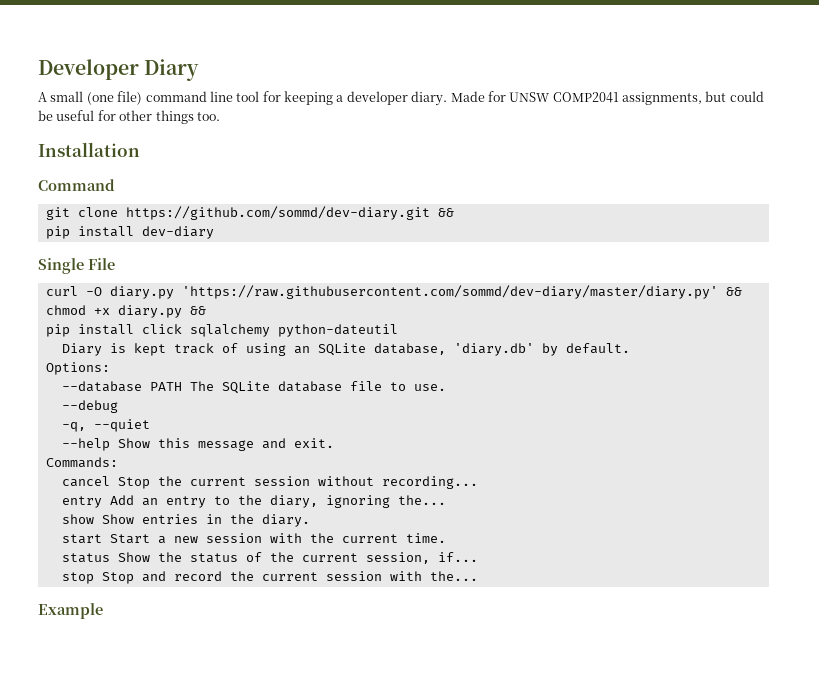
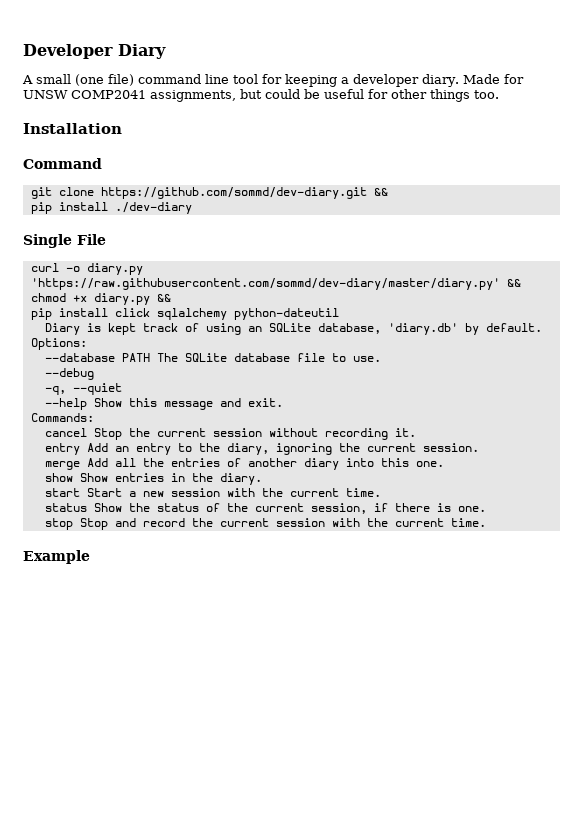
- pip install dev-diary
+ pip install ./dev-diary
- curl -O diary.py 'https://raw.githubusercontent.com/sommd/dev-diary/master/diary.py' &&
+ curl -o diary.py 'https://raw.githubusercontent.com/sommd/dev-diary/master/diary.py' &&
- cancel Stop the current session without recording...
+ cancel Stop the current session without recording it.
- entry Add an entry to the diary, ignoring the...
+ entry Add an entry to the diary, ignoring the current session.
+ merge Add all the entries of another diary into this one.
- status Show the status of the current session, if...
+ status Show the status of the current session, if there is one.
- stop Stop and record the current session with the...
+ stop Stop and record the current session with the current time.

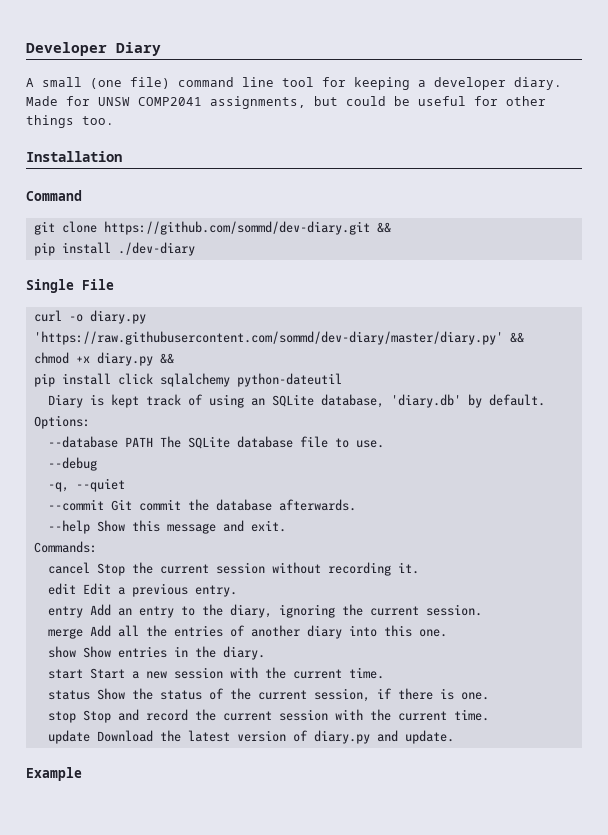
+ --commit Git commit the database afterwards.
+ edit Edit a previous entry.
+ update Download the latest version of diary.py and update.

